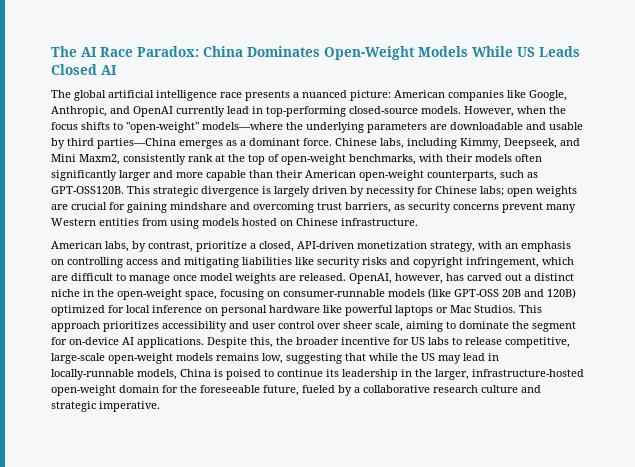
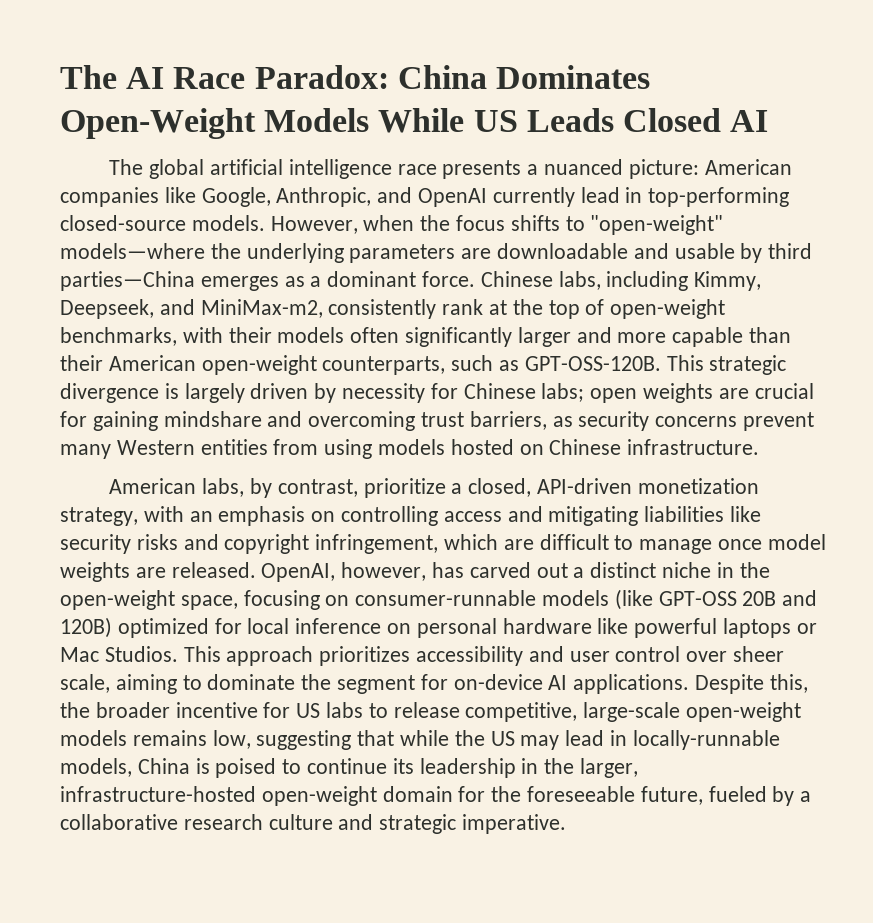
- Chinese labs, including Kimmy, Deepseek, and Mini Maxm2, consistently rank at the top of open-weight benchmarks, with their models often significantly larger and more capable than their American open-weight counterparts, such as GPT-OSS120B.
+ Chinese labs, including Kimmy, Deepseek, and MiniMax-m2, consistently rank at the top of open-weight benchmarks, with their models often significantly larger and more capable than their American open-weight counterparts, such as GPT-OSS-120B.

